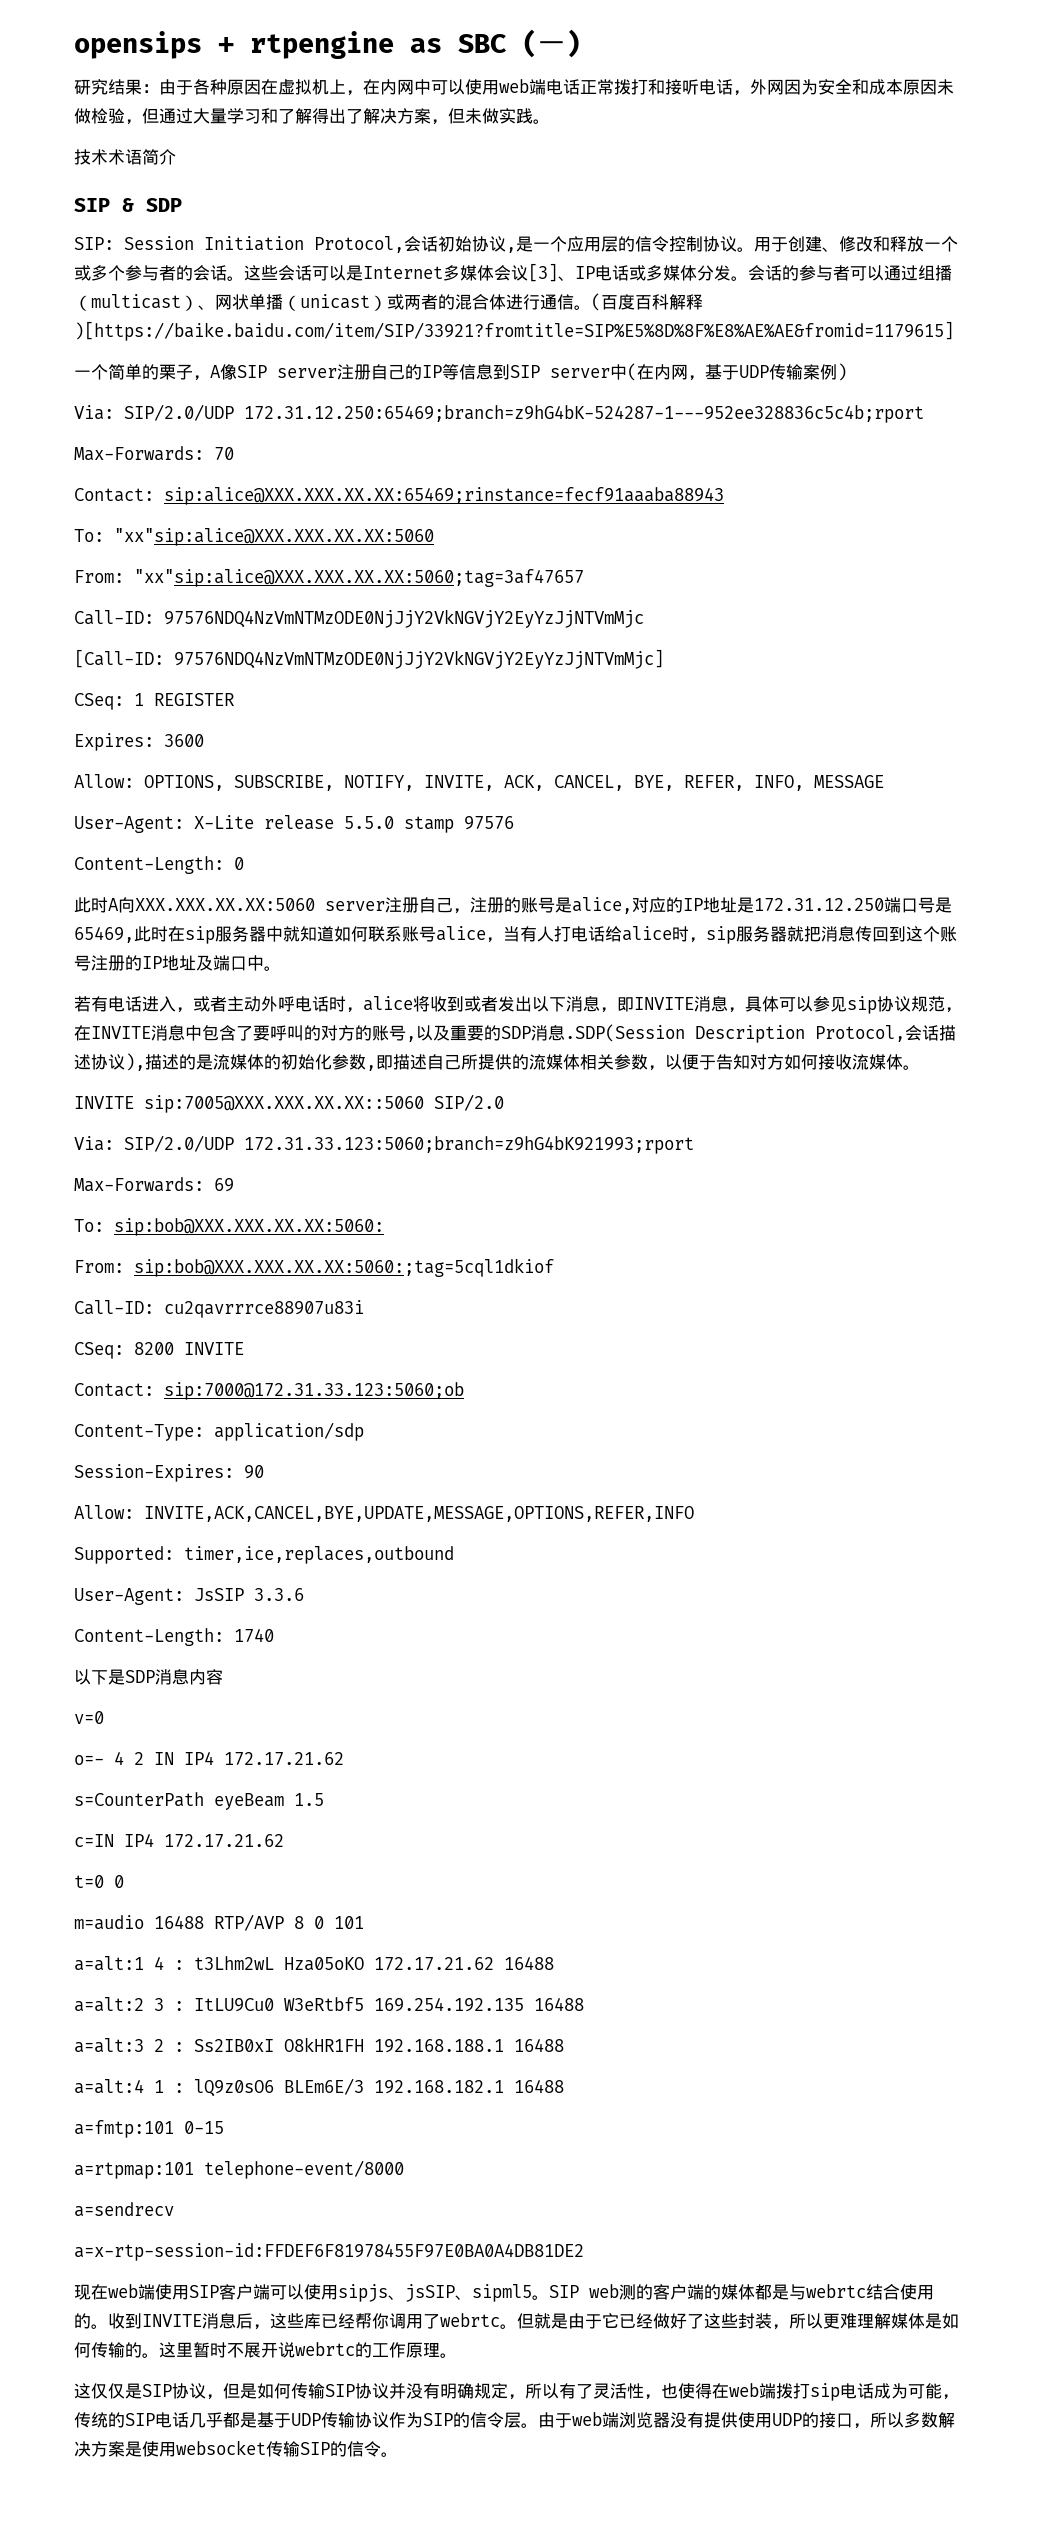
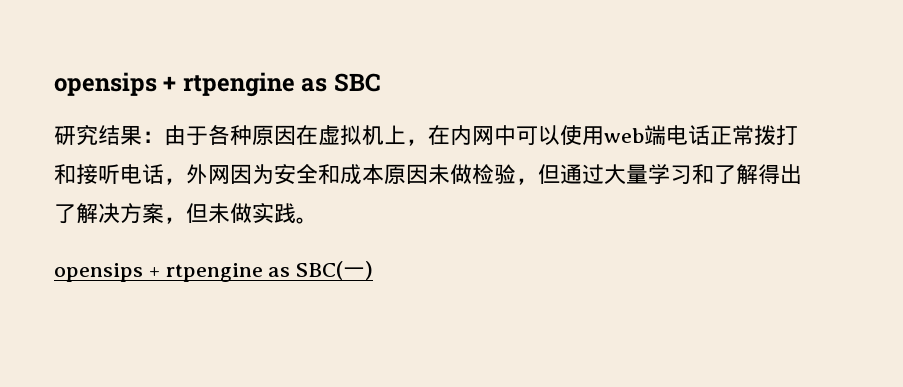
- opensips + rtpengine as SBC (一)
+ opensips + rtpengine as SBC
- 技术术语简介
- SIP & SDP
- SIP: Session Initiation Protocol,会话初始协议,是一个应用层的信令控制协议。用于创建、修改和释放一个或多个参与者的会话。这些会话可以是Internet多媒体会议[3]、IP电话或多媒体分发。会话的参与者可以通过组播（multicast）、网状单播（unicast）或两者的混合体进行通信。(百度百科解释)[https://baike.baidu.com/item/SIP/33921?fromtitle=SIP%E5%8D%8F%E8%AE%AE&fromid=1179615]
- 一个简单的栗子，A像SIP server注册自己的IP等信息到SIP server中(在内网，基于UDP传输案例)
- Via: SIP/2.0/UDP 172.31.12.250:65469;branch=z9hG4bK-524287-1---952ee328836c5c4b;rport
- Max-Forwards: 70
- Contact: sip:alice@XXX.XXX.XX.XX:65469;rinstance=fecf91aaaba88943
- To: "xx"sip:alice@XXX.XXX.XX.XX:5060
- From: "xx"sip:alice@XXX.XXX.XX.XX:5060;tag=3af47657
- Call-ID: 97576NDQ4NzVmNTMzODE0NjJjY2VkNGVjY2EyYzJjNTVmMjc
- [Call-ID: 97576NDQ4NzVmNTMzODE0NjJjY2VkNGVjY2EyYzJjNTVmMjc]
- CSeq: 1 REGISTER
- Expires: 3600
- Allow: OPTIONS, SUBSCRIBE, NOTIFY, INVITE, ACK, CANCEL, BYE, REFER, INFO, MESSAGE
- User-Agent: X-Lite release 5.5.0 stamp 97576
- Content-Length: 0
- 此时A向XXX.XXX.XX.XX:5060 server注册自己，注册的账号是alice,对应的IP地址是172.31.12.250端口号是65469,此时在sip服务器中就知道如何联系账号alice，当有人打电话给alice时，sip服务器就把消息传回到这个账号注册的IP地址及端口中。
- 若有电话进入，或者主动外呼电话时，alice将收到或者发出以下消息，即INVITE消息，具体可以参见sip协议规范，在INVITE消息中包含了要呼叫的对方的账号,以及重要的SDP消息.SDP(Session Description Protocol,会话描述协议),描述的是流媒体的初始化参数,即描述自己所提供的流媒体相关参数，以便于告知对方如何接收流媒体。
- INVITE sip:7005@XXX.XXX.XX.XX::5060 SIP/2.0
- Via: SIP/2.0/UDP 172.31.33.123:5060;branch=z9hG4bK921993;rport
- Max-Forwards: 69
- To: sip:bob@XXX.XXX.XX.XX:5060:
- From: sip:bob@XXX.XXX.XX.XX:5060:;tag=5cql1dkiof
- Call-ID: cu2qavrrrce88907u83i
- CSeq: 8200 INVITE
- Contact: sip:7000@172.31.33.123:5060;ob
- Content-Type: application/sdp
- Session-Expires: 90
- Allow: INVITE,ACK,CANCEL,BYE,UPDATE,MESSAGE,OPTIONS,REFER,INFO
- Supported: timer,ice,replaces,outbound
- User-Agent: JsSIP 3.3.6
- Content-Length: 1740
- 以下是SDP消息内容
- v=0
- o=- 4 2 IN IP4 172.17.21.62
- s=CounterPath eyeBeam 1.5
- c=IN IP4 172.17.21.62
- t=0 0
- m=audio 16488 RTP/AVP 8 0 101
- a=alt:1 4 : t3Lhm2wL Hza05oKO 172.17.21.62 16488
- a=alt:2 3 : ItLU9Cu0 W3eRtbf5 169.254.192.135 16488
- a=alt:3 2 : Ss2IB0xI O8kHR1FH 192.168.188.1 16488
- a=alt:4 1 : lQ9z0sO6 BLEm6E/3 192.168.182.1 16488
- a=fmtp:101 0-15
- a=rtpmap:101 telephone-event/8000
- a=sendrecv
- a=x-rtp-session-id:FFDEF6F81978455F97E0BA0A4DB81DE2
- 现在web端使用SIP客户端可以使用sipjs、jsSIP、sipml5。SIP web测的客户端的媒体都是与webrtc结合使用的。收到INVITE消息后，这些库已经帮你调用了webrtc。但就是由于它已经做好了这些封装，所以更难理解媒体是如何传输的。这里暂时不展开说webrtc的工作原理。
- 这仅仅是SIP协议，但是如何传输SIP协议并没有明确规定，所以有了灵活性，也使得在web端拨打sip电话成为可能，传统的SIP电话几乎都是基于UDP传输协议作为SIP的信令层。由于web端浏览器没有提供使用UDP的接口，所以多数解决方案是使用websocket传输SIP的信令。
+ opensips + rtpengine as SBC(一)

